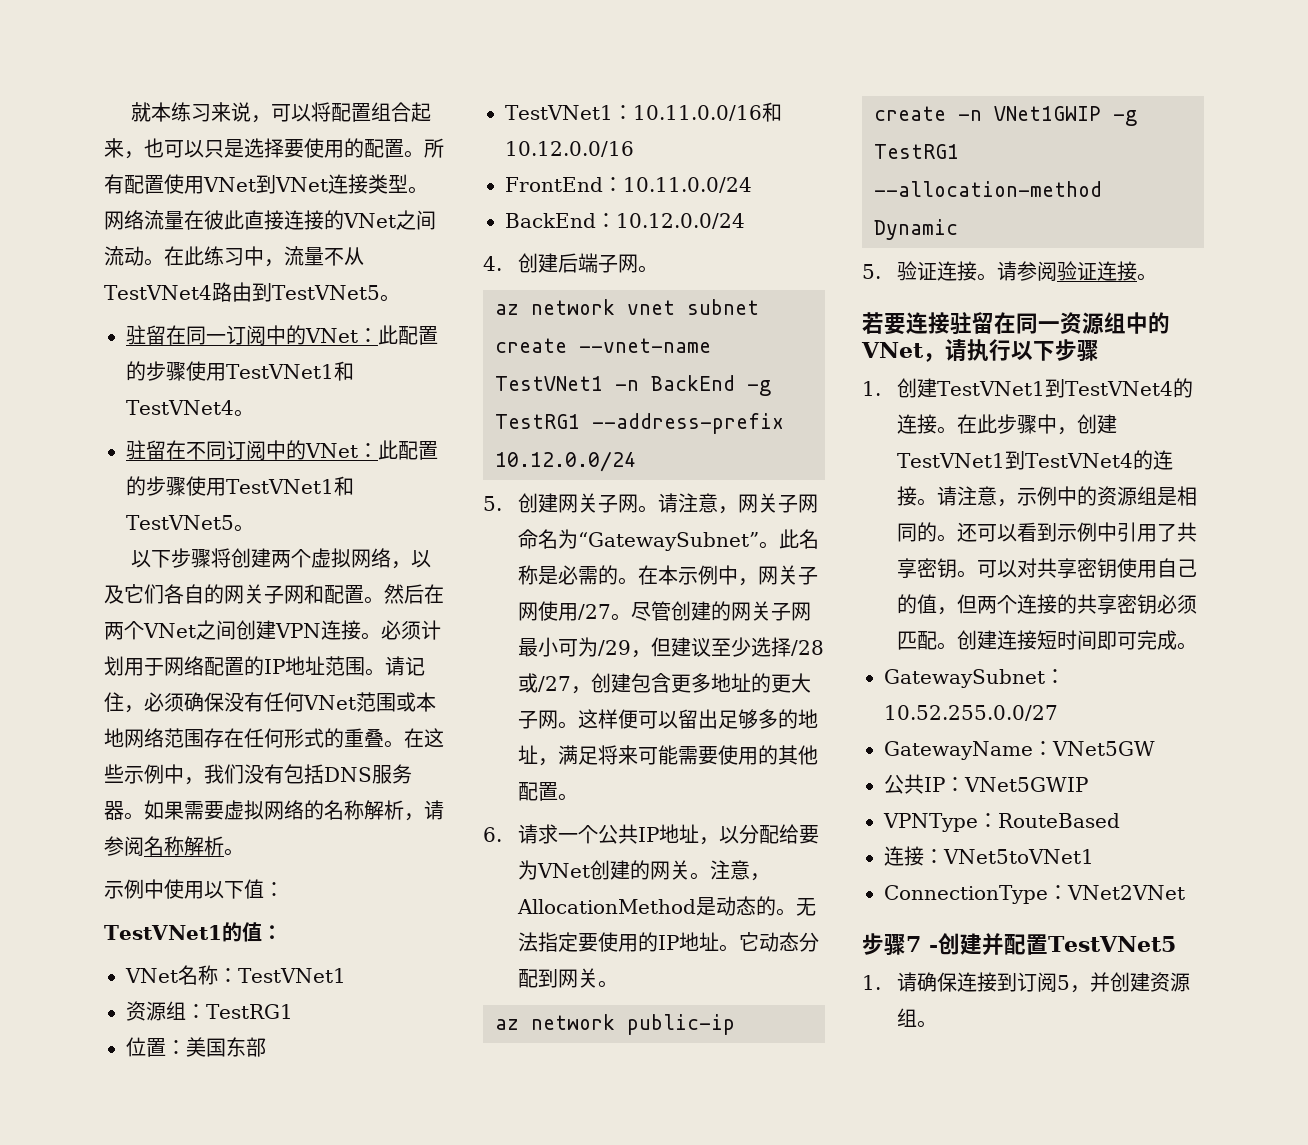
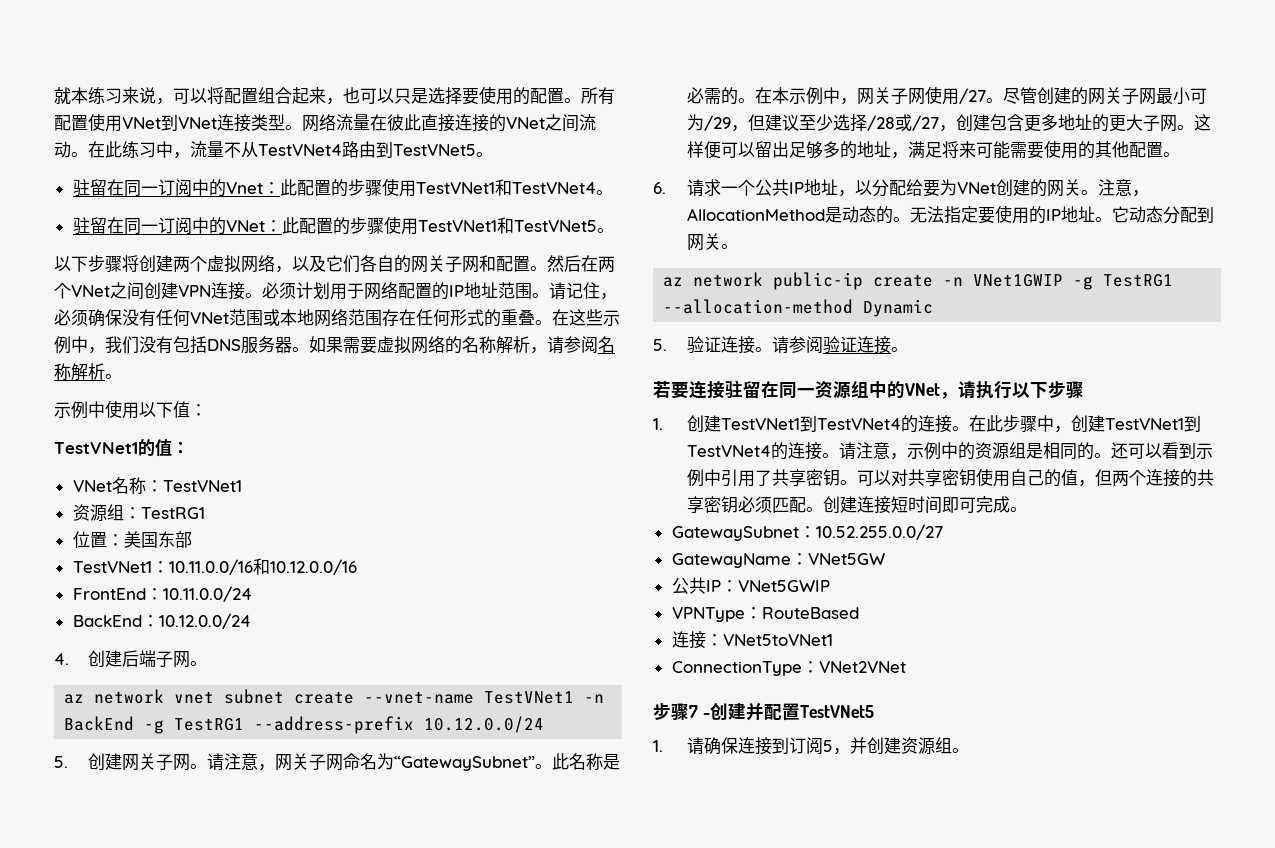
- 驻留在同一订阅中的VNet：此配置的步骤使用TestVNet1和TestVNet4。
+ 驻留在同一订阅中的Vnet：此配置的步骤使用TestVNet1和TestVNet4。
- 驻留在不同订阅中的VNet：此配置的步骤使用TestVNet1和TestVNet5。
+ 驻留在同一订阅中的VNet：此配置的步骤使用TestVNet1和TestVNet5。

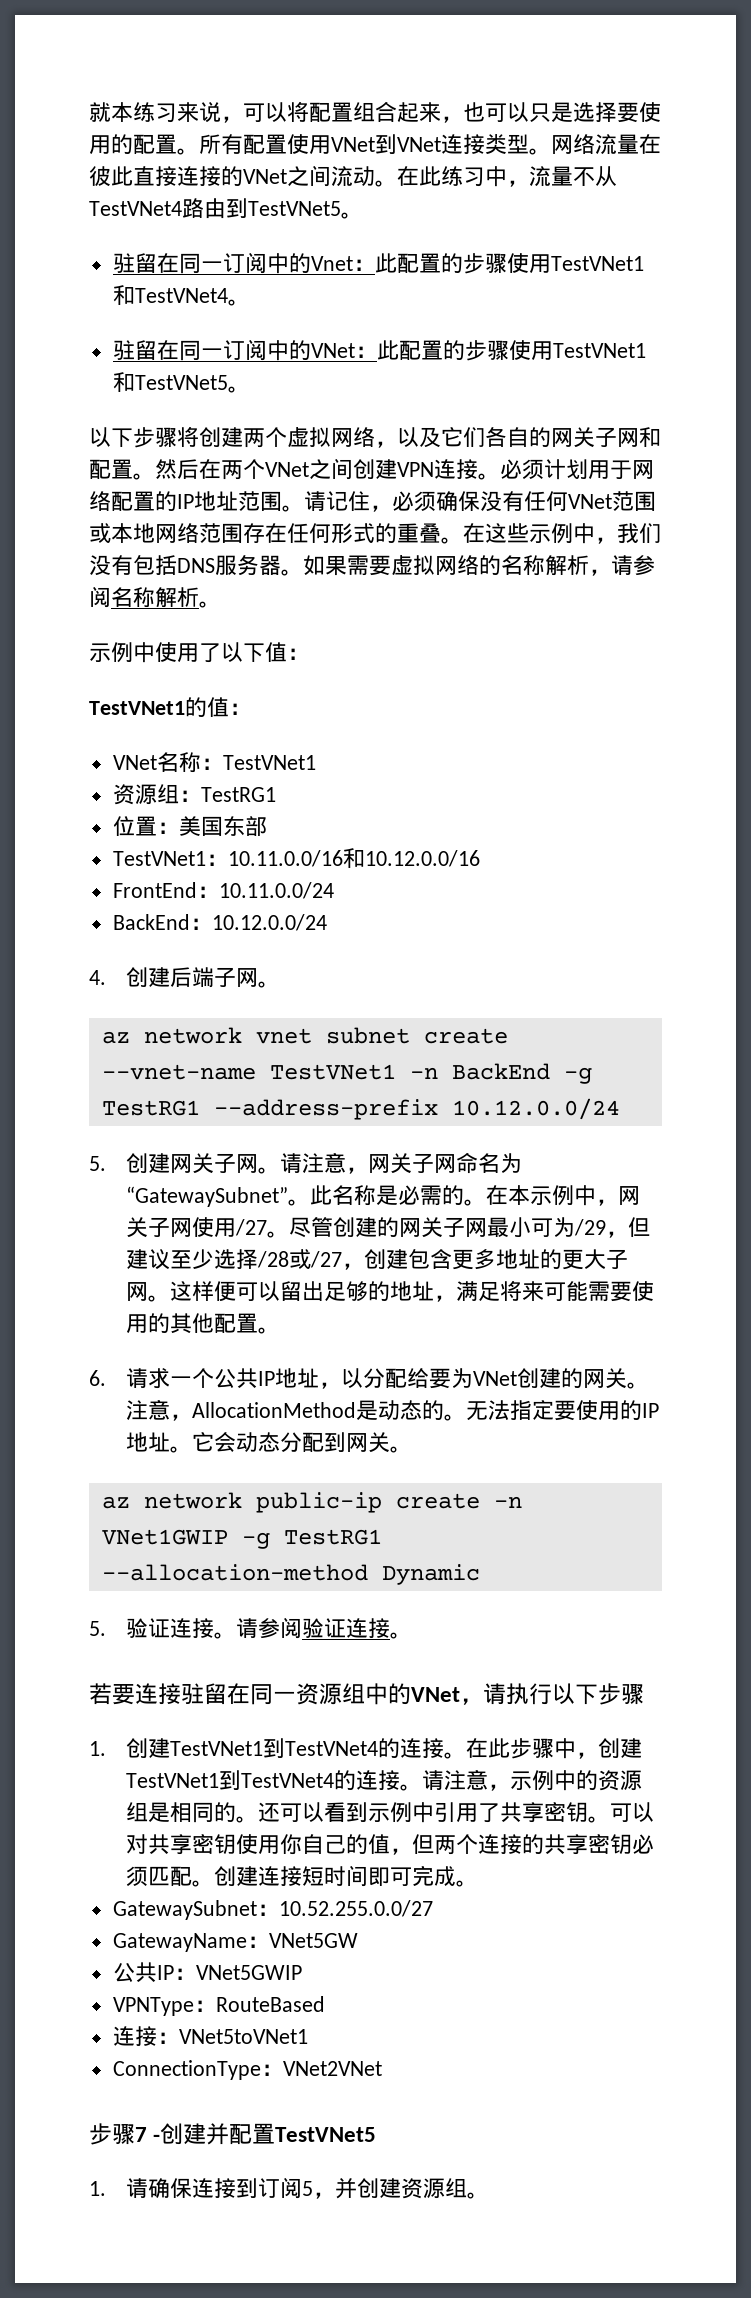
- 示例中使用以下值：
+ 示例中使用了以下值：
- 这样便可以留出足够多的地址，满足将来可能需要使用的其他配置。
+ 这样便可以留出足够的地址，满足将来可能需要使用的其他配置。
- 它动态分配到网关。
+ 它会动态分配到网关。
- 可以对共享密钥使用自己的值，但两个连接的共享密钥必须匹配。
+ 可以对共享密钥使用你自己的值，但两个连接的共享密钥必须匹配。

